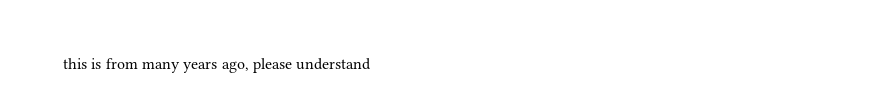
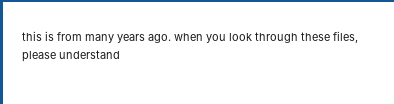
- this is from many years ago, please understand
+ this is from many years ago. when you look through these files, please understand

